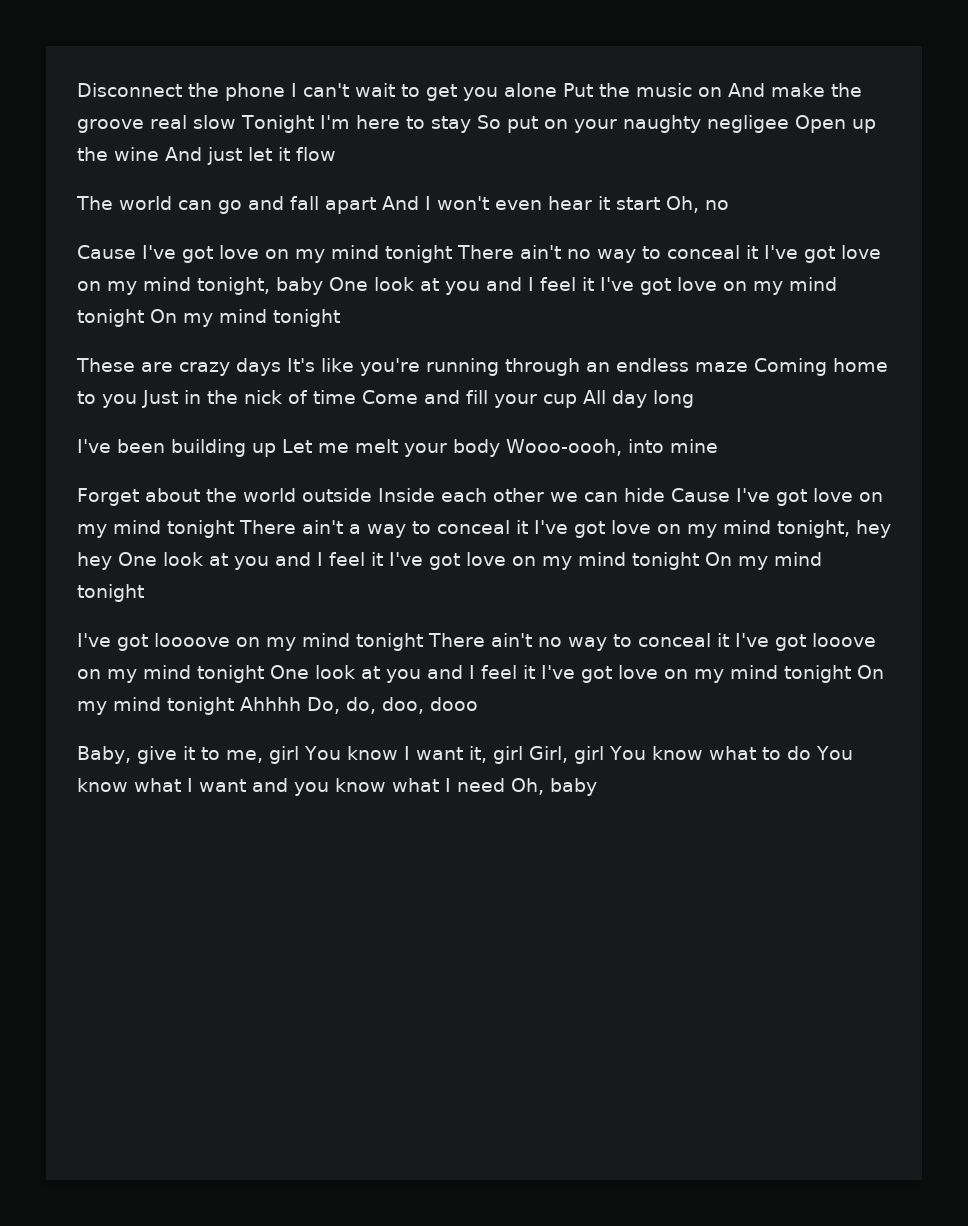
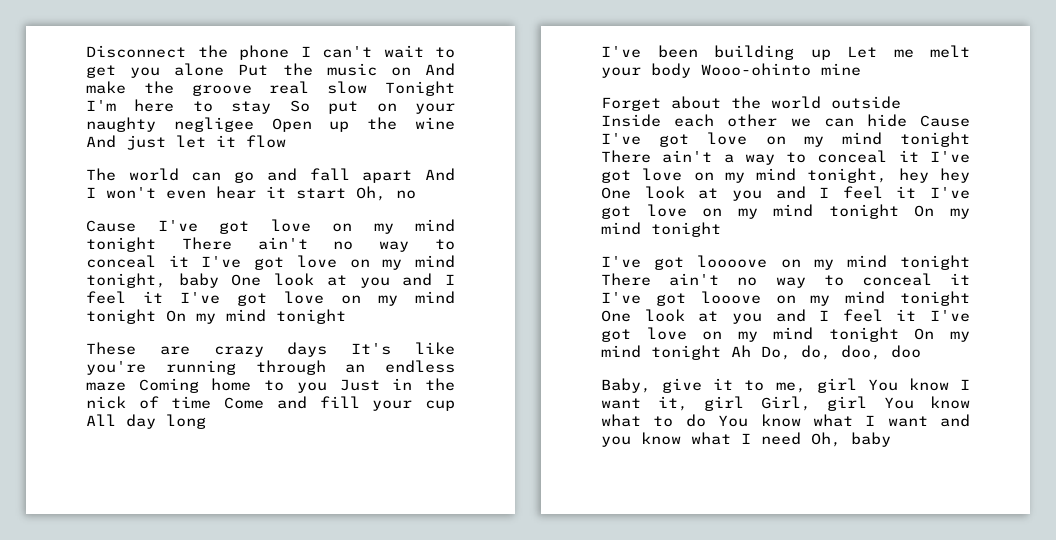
- I've been building up Let me melt your body Wooo-oooh, into mine
+ I've been building up Let me melt your body Wooo-ohinto mine
- I've got loooove on my mind tonight There ain't no way to conceal it I've got looove on my mind tonight One look at you and I feel it I've got love on my mind tonight On my mind tonight Ahhhh Do, do, doo, dooo
+ I've got loooove on my mind tonight There ain't no way to conceal it I've got looove on my mind tonight One look at you and I feel it I've got love on my mind tonight On my mind tonight Ah Do, do, doo, doo

